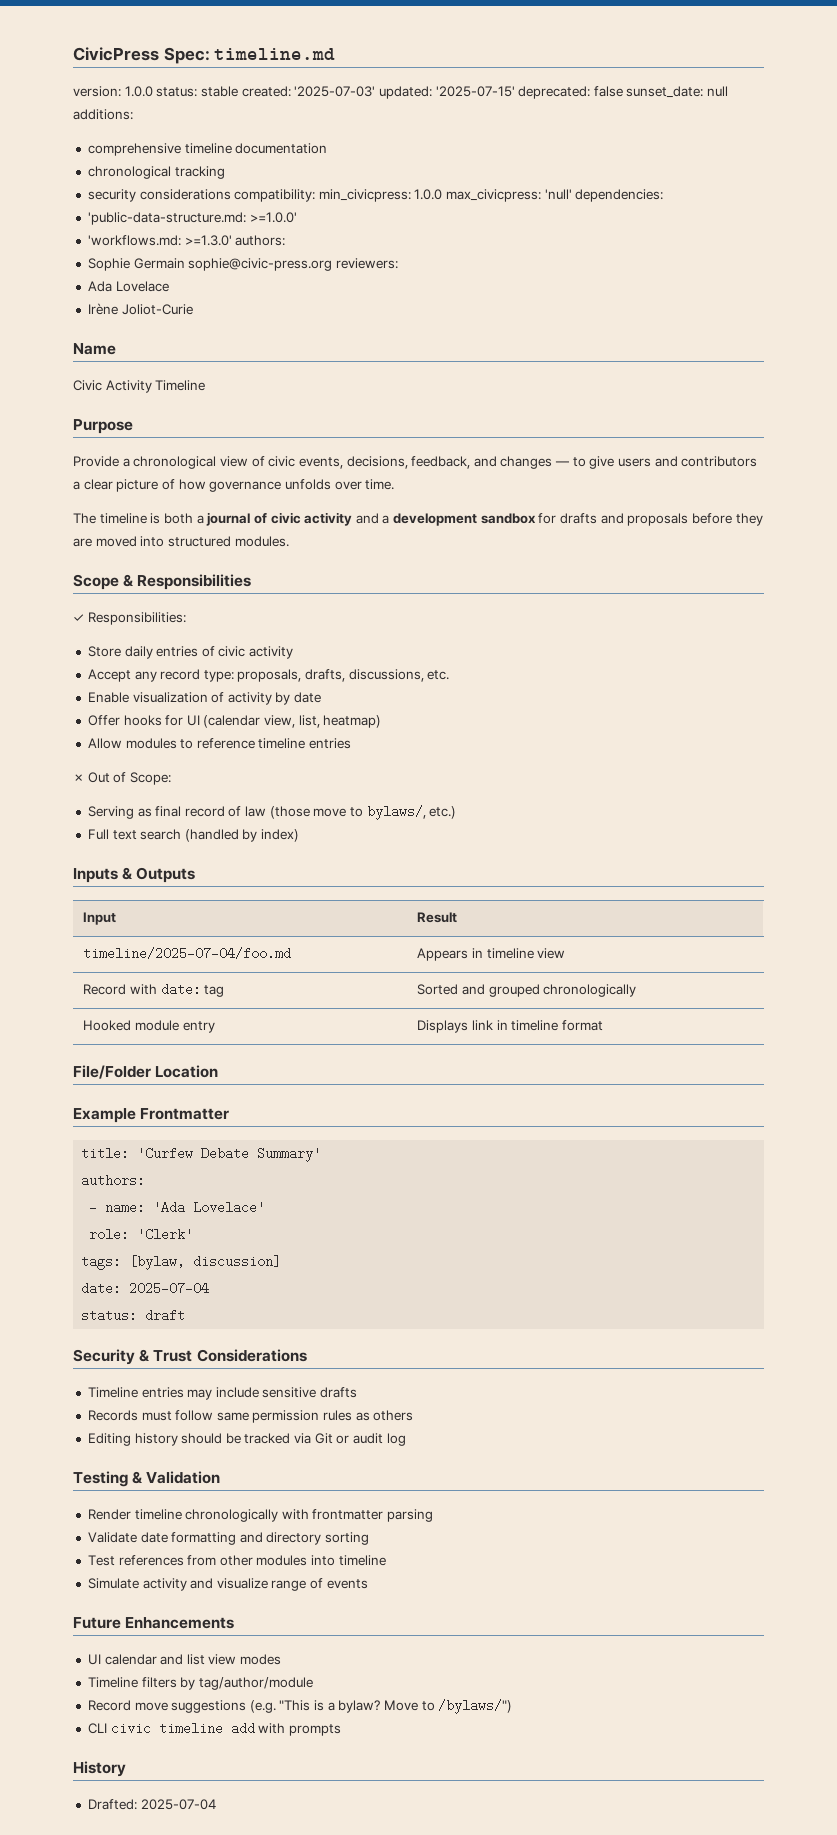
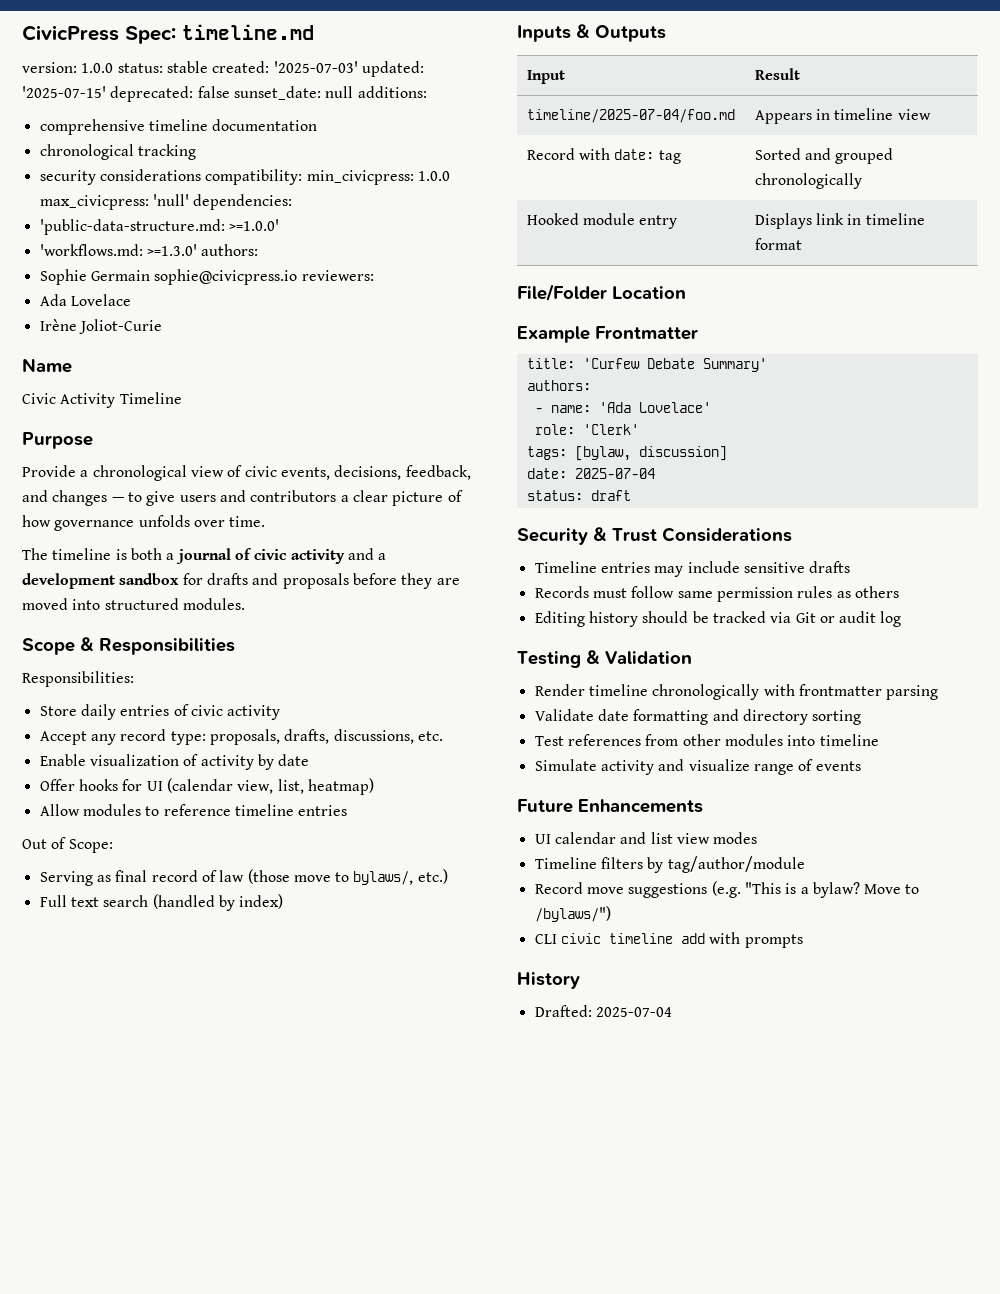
- Sophie Germain sophie@civic-press.org reviewers:
+ Sophie Germain sophie@civicpress.io reviewers:
- ✓ Responsibilities:
+ Responsibilities:
- ✗ Out of Scope:
+ Out of Scope:

